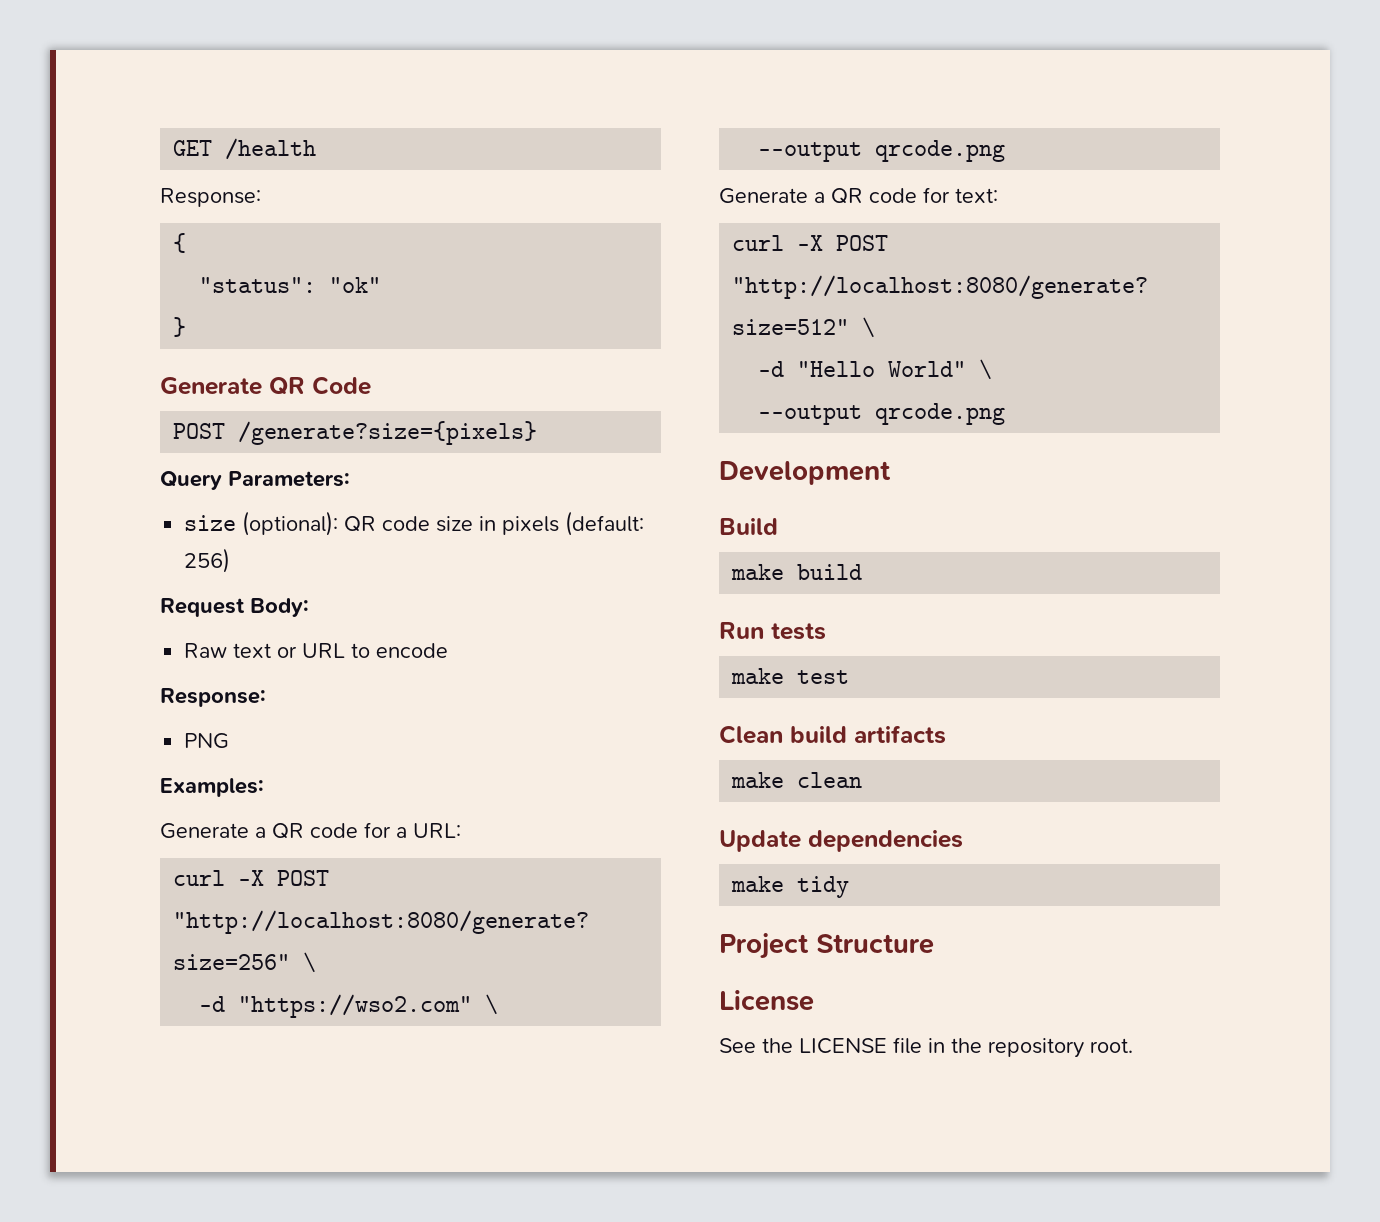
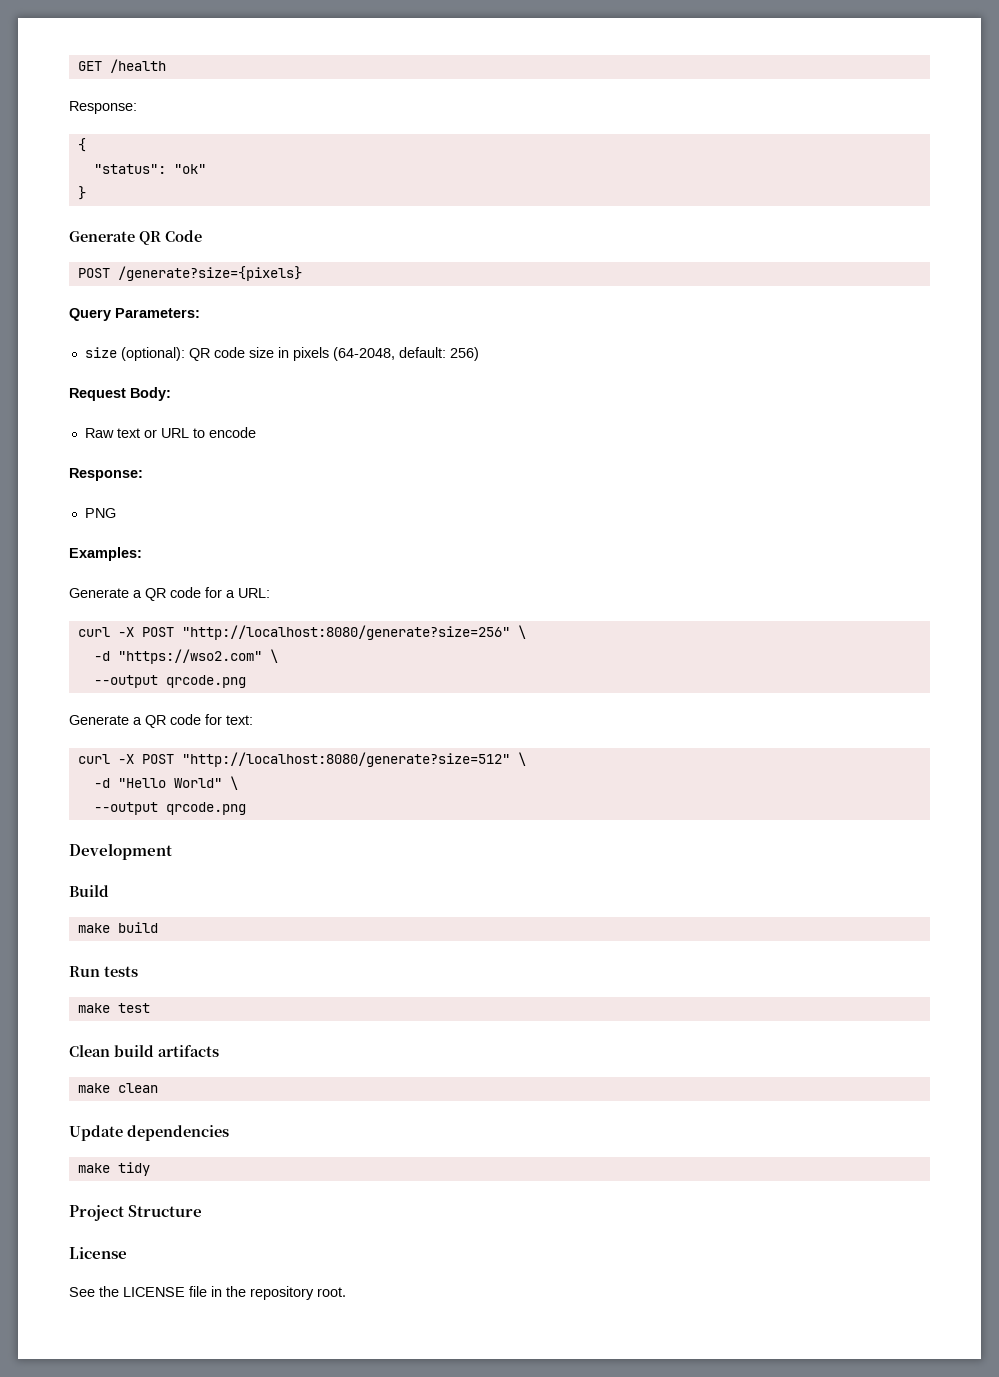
- size (optional): QR code size in pixels (default: 256)
+ size (optional): QR code size in pixels (64-2048, default: 256)

